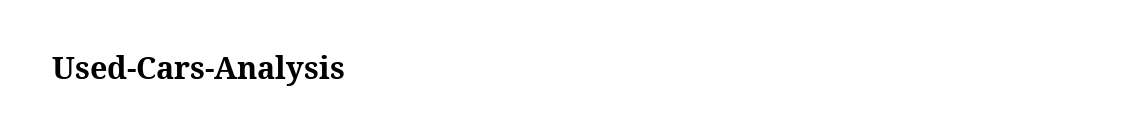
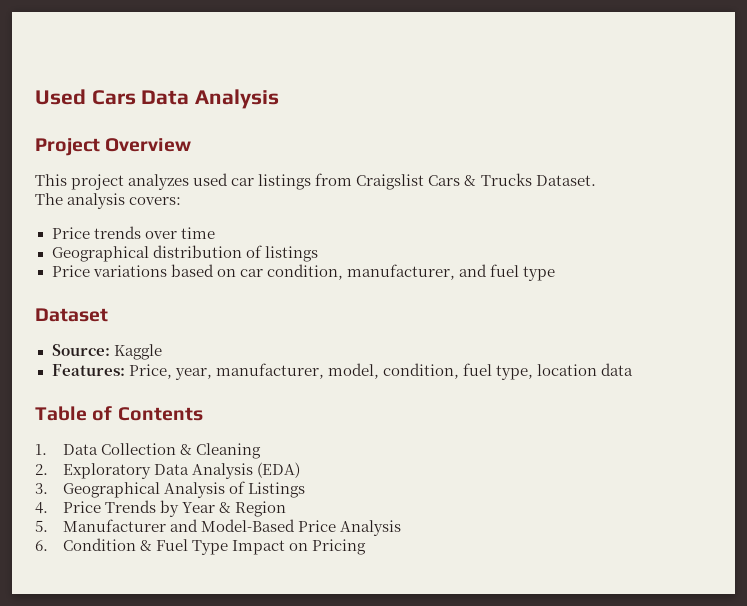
- Used-Cars-Analysis
+ Used Cars Data Analysis
+ Project Overview
+ This project analyzes used car listings from Craigslist Cars & Trucks Dataset.
+ The analysis covers:
+ Price trends over time
+ Geographical distribution of listings
+ Price variations based on car condition, manufacturer, and fuel type
+ Dataset
+ Source: Kaggle
+ Features: Price, year, manufacturer, model, condition, fuel type, location data
+ Table of Contents
+ 1. Data Collection & Cleaning
+ 2. Exploratory Data Analysis (EDA)
+ 3. Geographical Analysis of Listings
+ 4. Price Trends by Year & Region
+ 5. Manufacturer and Model-Based Price Analysis
+ 6. Condition & Fuel Type Impact on Pricing

